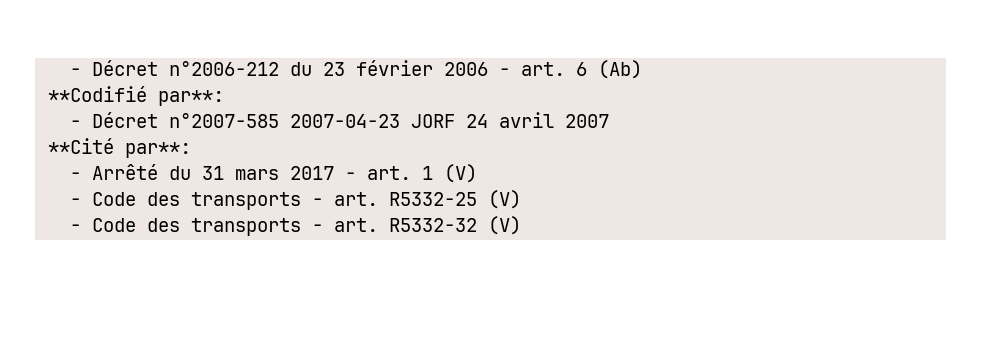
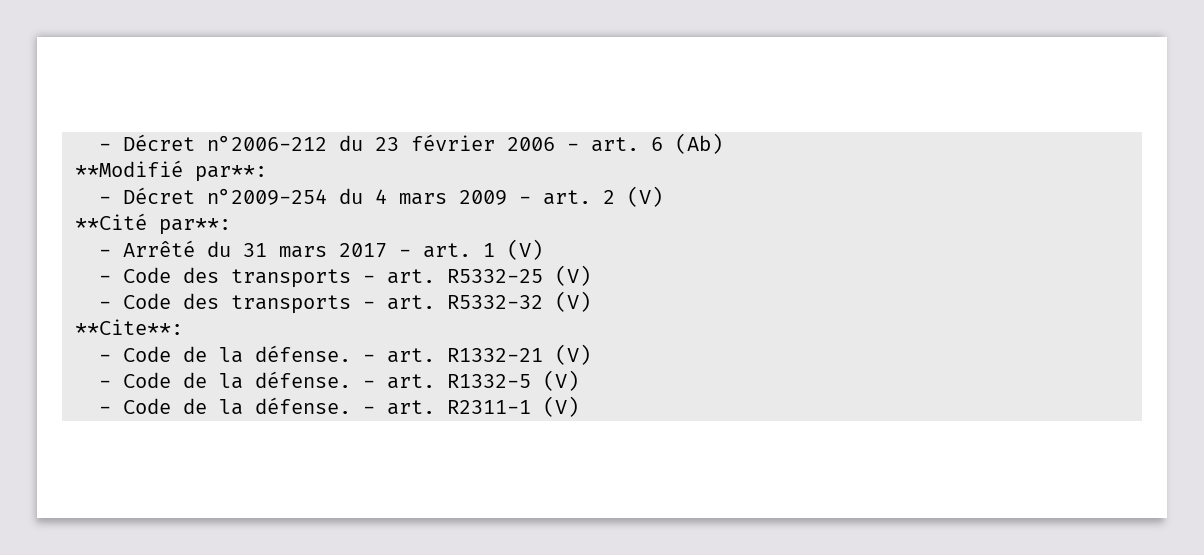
- **Codifié par**:
+ **Modifié par**:
- - Décret n°2007-585 2007-04-23 JORF 24 avril 2007
+ - Décret n°2009-254 du 4 mars 2009 - art. 2 (V)
+ **Cite**:
+ - Code de la défense. - art. R1332-21 (V)
+ - Code de la défense. - art. R1332-5 (V)
+ - Code de la défense. - art. R2311-1 (V)

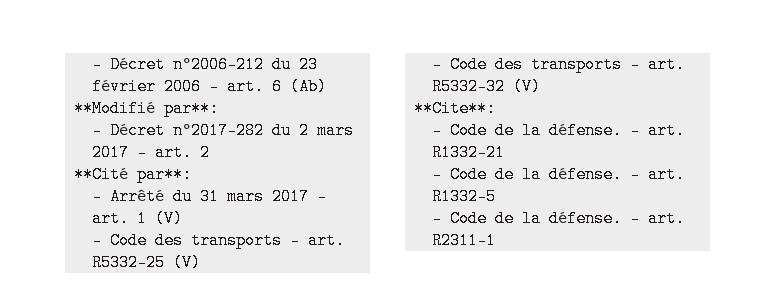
- - Décret n°2009-254 du 4 mars 2009 - art. 2 (V)
+ - Décret n°2017-282 du 2 mars 2017 - art. 2
- - art. R1332-21 (V)
+ - art. R1332-21
- - art. R1332-5 (V)
+ - art. R1332-5
- - art. R2311-1 (V)
+ - art. R2311-1

